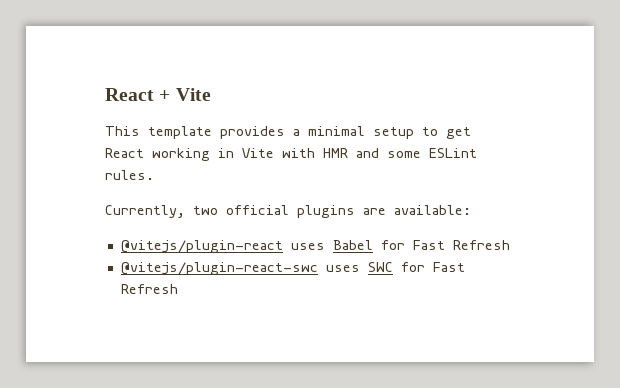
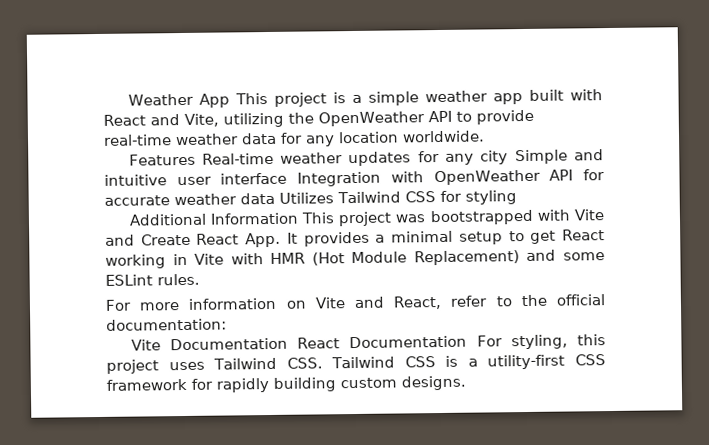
- React + Vite
- This template provides a minimal setup to get React working in Vite with HMR and some ESLint rules.
+ Weather App This project is a simple weather app built with React and Vite, utilizing the OpenWeather API to provide real-time weather data for any location worldwide.
+ Features Real-time weather updates for any city Simple and intuitive user interface Integration with OpenWeather API for accurate weather data Utilizes Tailwind CSS for styling
+ Additional Information This project was bootstrapped with Vite and Create React App. It provides a minimal setup to get React working in Vite with HMR (Hot Module Replacement) and some ESLint rules.
- Currently, two official plugins are available:
- @vitejs/plugin-react uses Babel for Fast Refresh
- @vitejs/plugin-react-swc uses SWC for Fast Refresh
+ For more information on Vite and React, refer to the official documentation:
+ Vite Documentation React Documentation For styling, this project uses Tailwind CSS. Tailwind CSS is a utility-first CSS framework for rapidly building custom designs.

